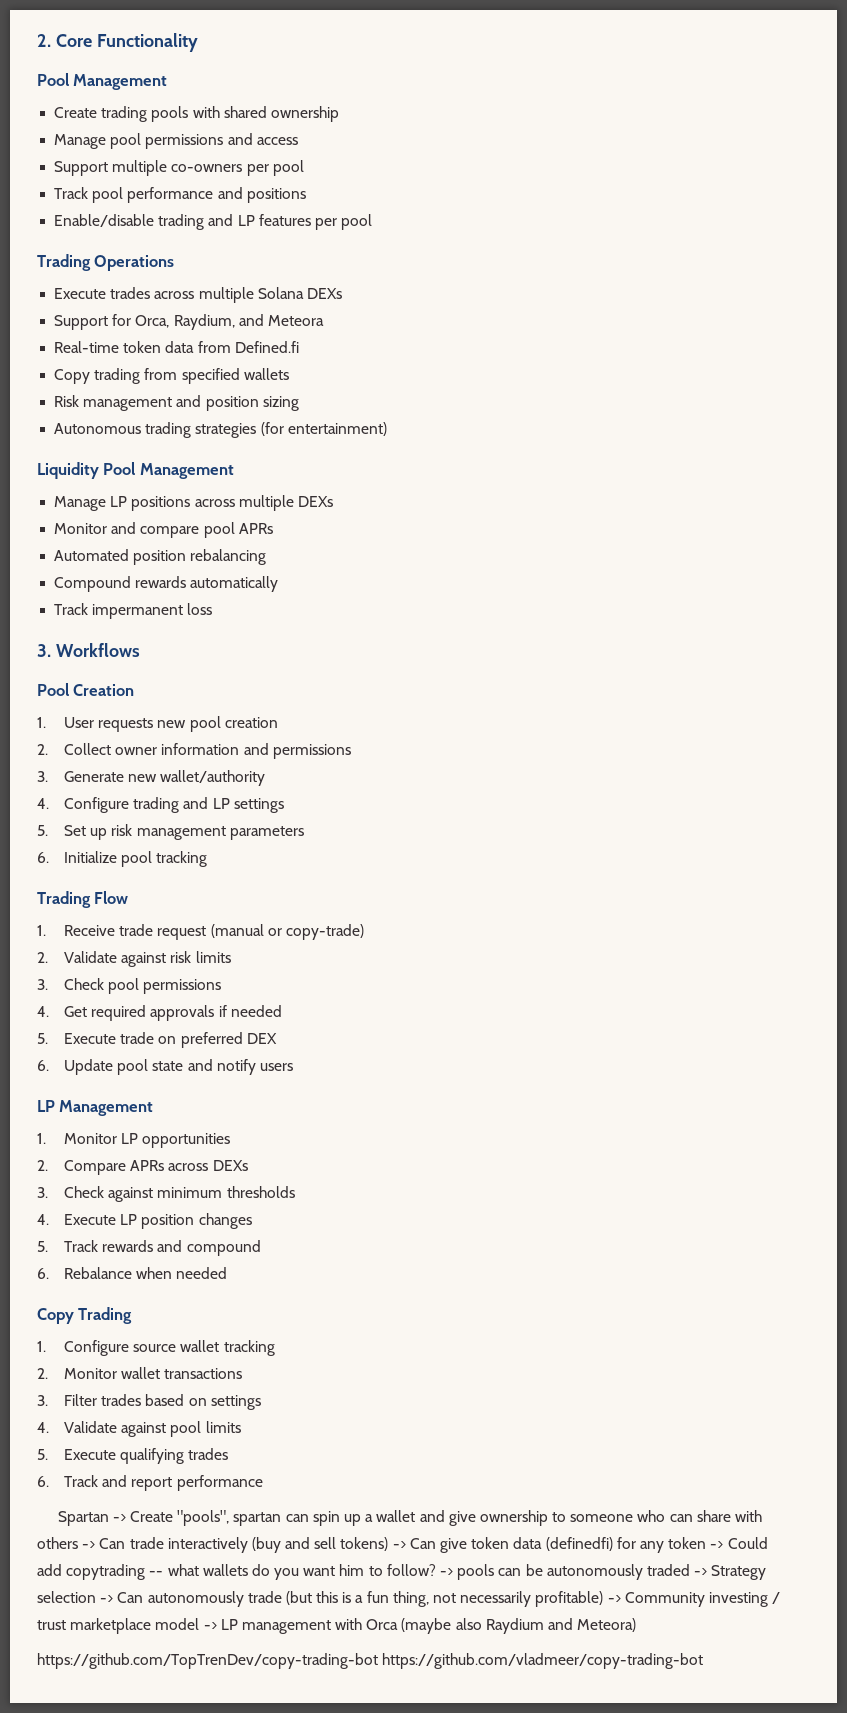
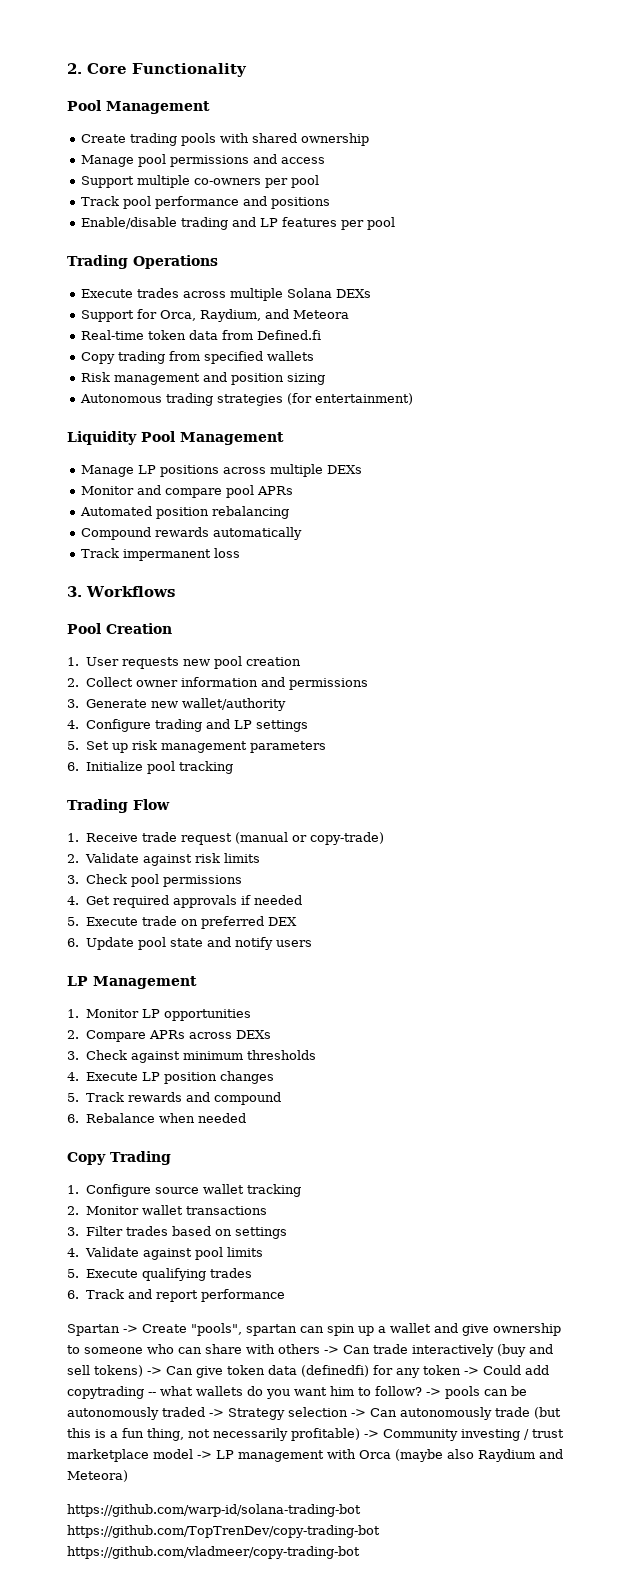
- https://github.com/TopTrenDev/copy-trading-bot https://github.com/vladmeer/copy-trading-bot
+ https://github.com/warp-id/solana-trading-bot https://github.com/TopTrenDev/copy-trading-bot https://github.com/vladmeer/copy-trading-bot

